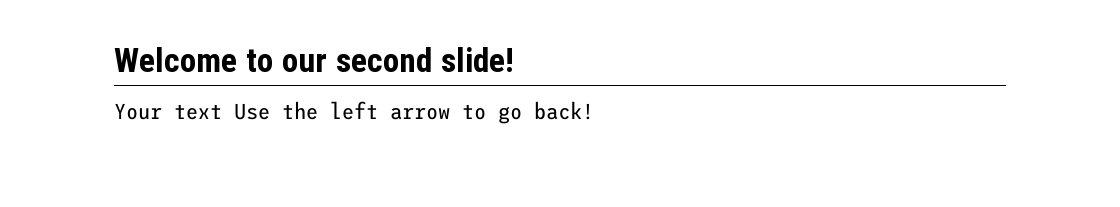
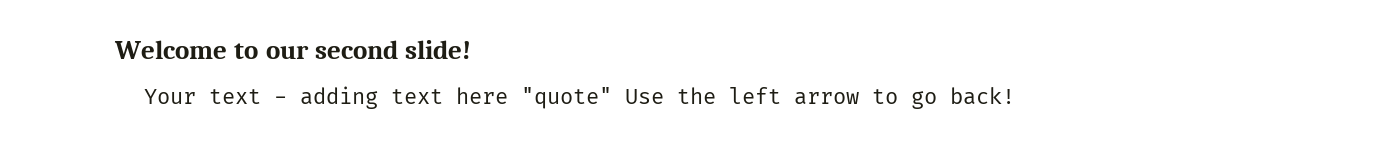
- Your text Use the left arrow to go back!
+ Your text - adding text here "quote" Use the left arrow to go back!

